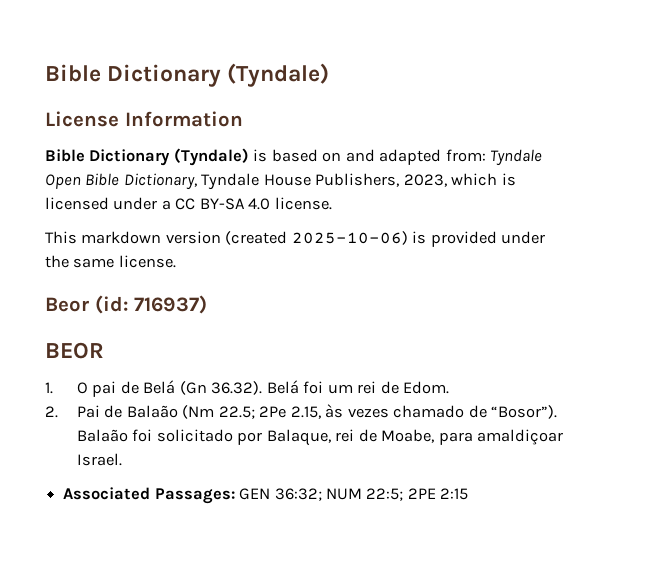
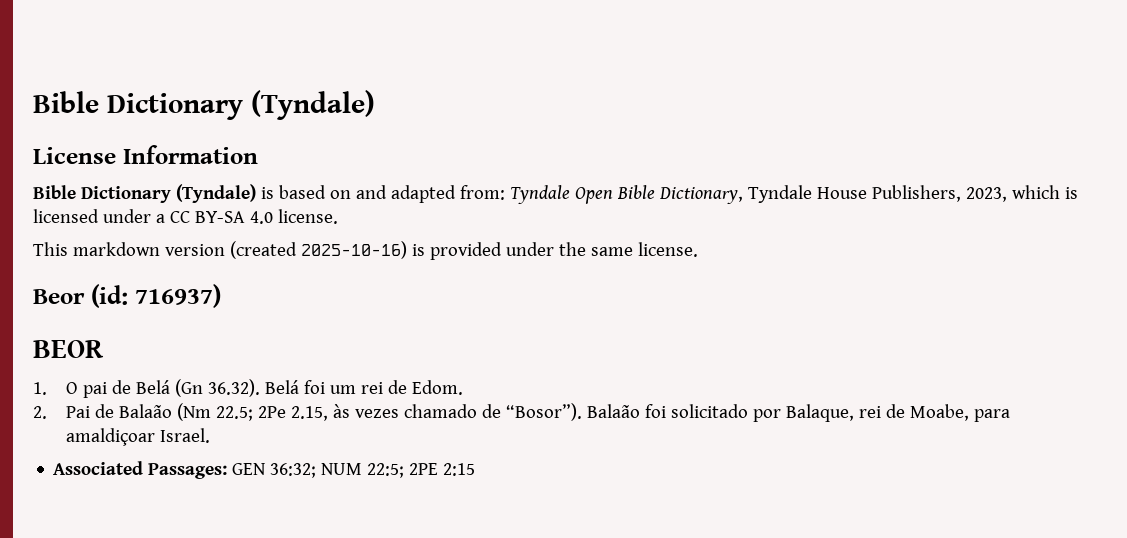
- This markdown version (created 2025-10-06) is provided under the same license.
+ This markdown version (created 2025-10-16) is provided under the same license.

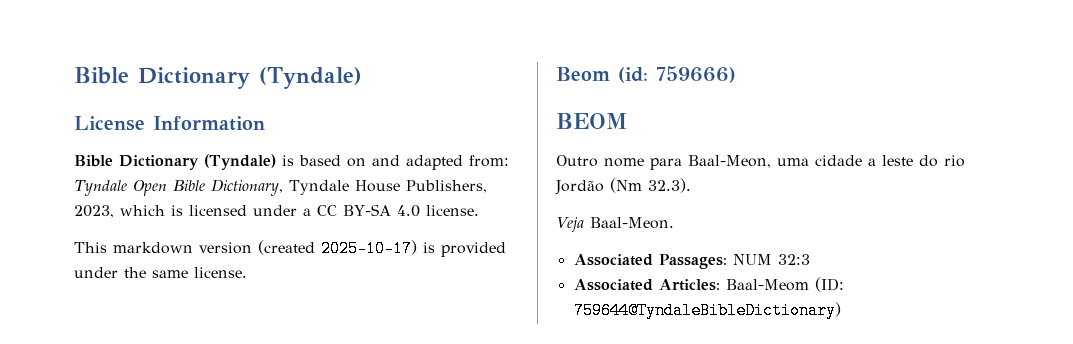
- This markdown version (created 2025-10-16) is provided under the same license.
+ This markdown version (created 2025-10-17) is provided under the same license.
- Beor (id: 716937)
- BEOR
- 1. O pai de Belá (Gn 36.32). Belá foi um rei de Edom.
- 2. Pai de Balaão (Nm 22.5; 2Pe 2.15, às vezes chamado de “Bosor”). Balaão foi solicitado por Balaque, rei de Moabe, para amaldiçoar Israel.
- Associated Passages: GEN 36:32; NUM 22:5; 2PE 2:15
+ Beom (id: 759666)
+ BEOM
+ Outro nome para Baal-Meon, uma cidade a leste do rio Jordão (Nm 32.3).
+ Veja Baal-Meon.
+ Associated Passages: NUM 32:3
+ Associated Articles: Baal-Meom (ID: 759644@TyndaleBibleDictionary)

